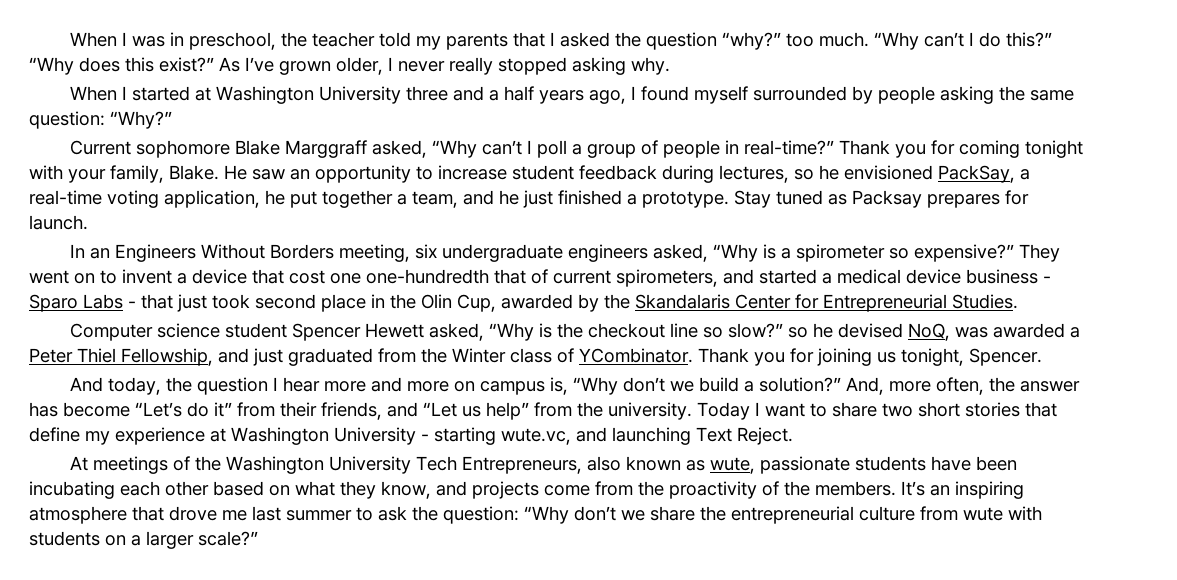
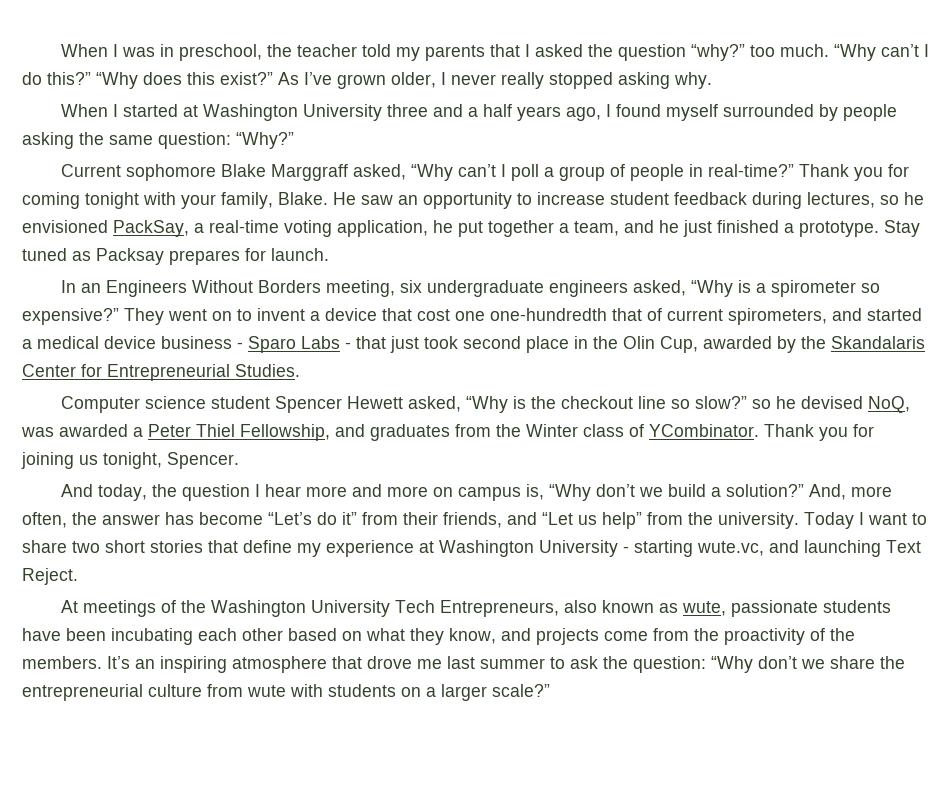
- Computer science student Spencer Hewett asked, “Why is the checkout line so slow?” so he devised NoQ, was awarded a Peter Thiel Fellowship, and just graduated from the Winter class of YCombinator.
+ Computer science student Spencer Hewett asked, “Why is the checkout line so slow?” so he devised NoQ, was awarded a Peter Thiel Fellowship, and graduates from the Winter class of YCombinator.

